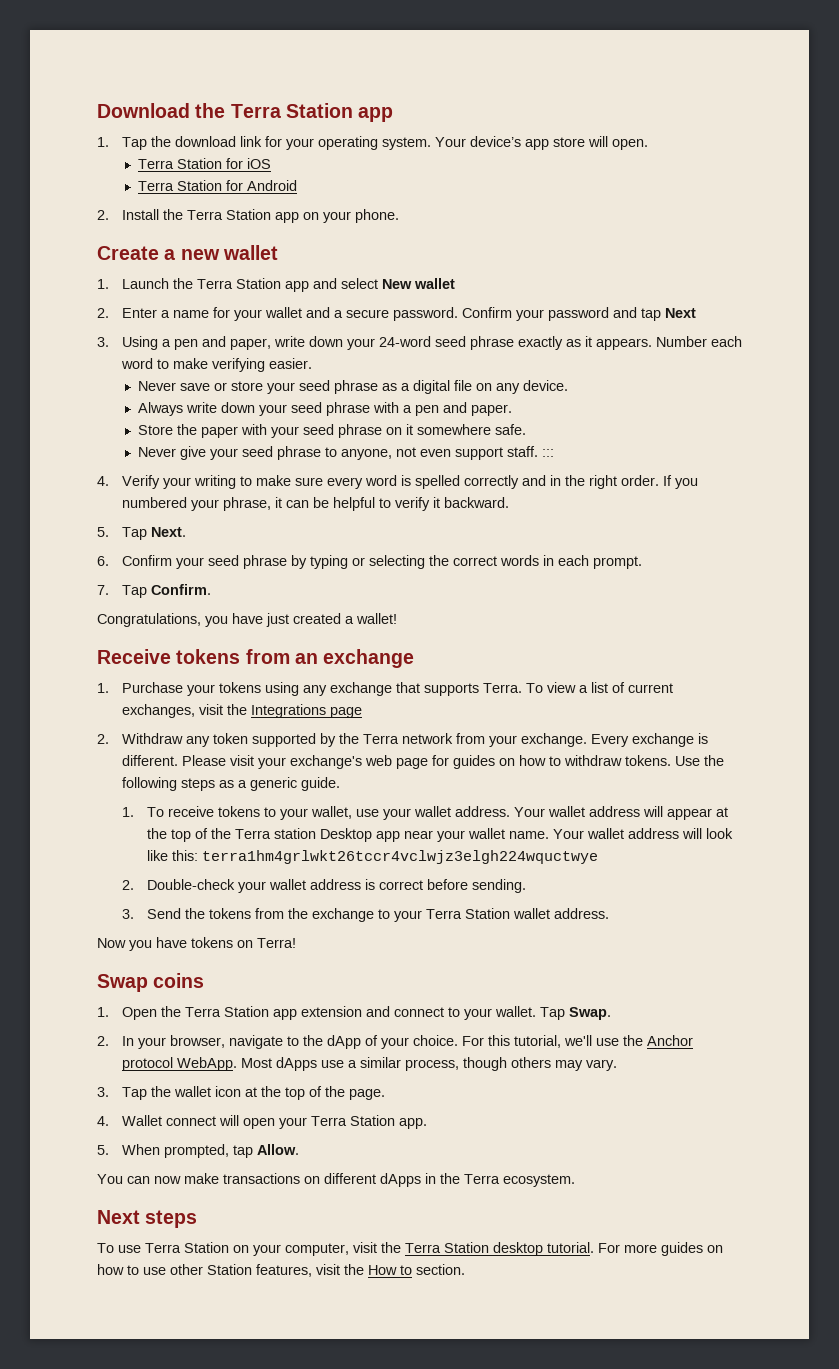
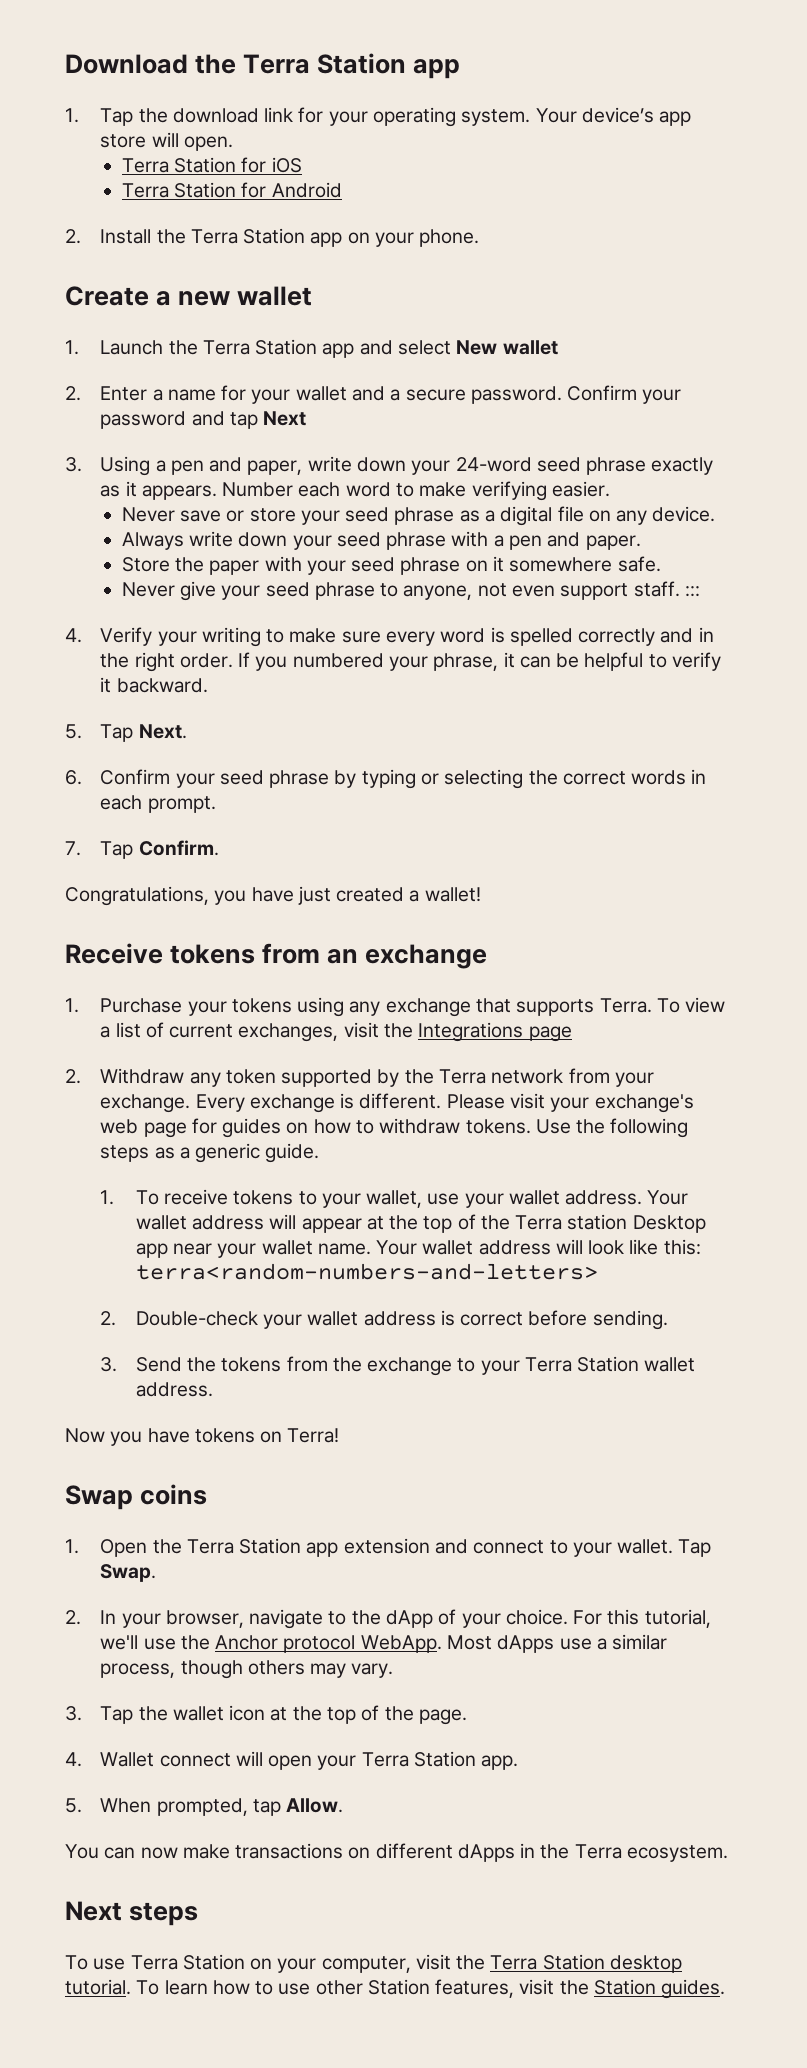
- Your wallet address will look like this: terra1hm4grlwkt26tccr4vclwjz3elgh224wquctwye
+ Your wallet address will look like this: terra<random-numbers-and-letters>
- For more guides on how to use other Station features, visit the How to section.
+ To learn how to use other Station features, visit the Station guides.

